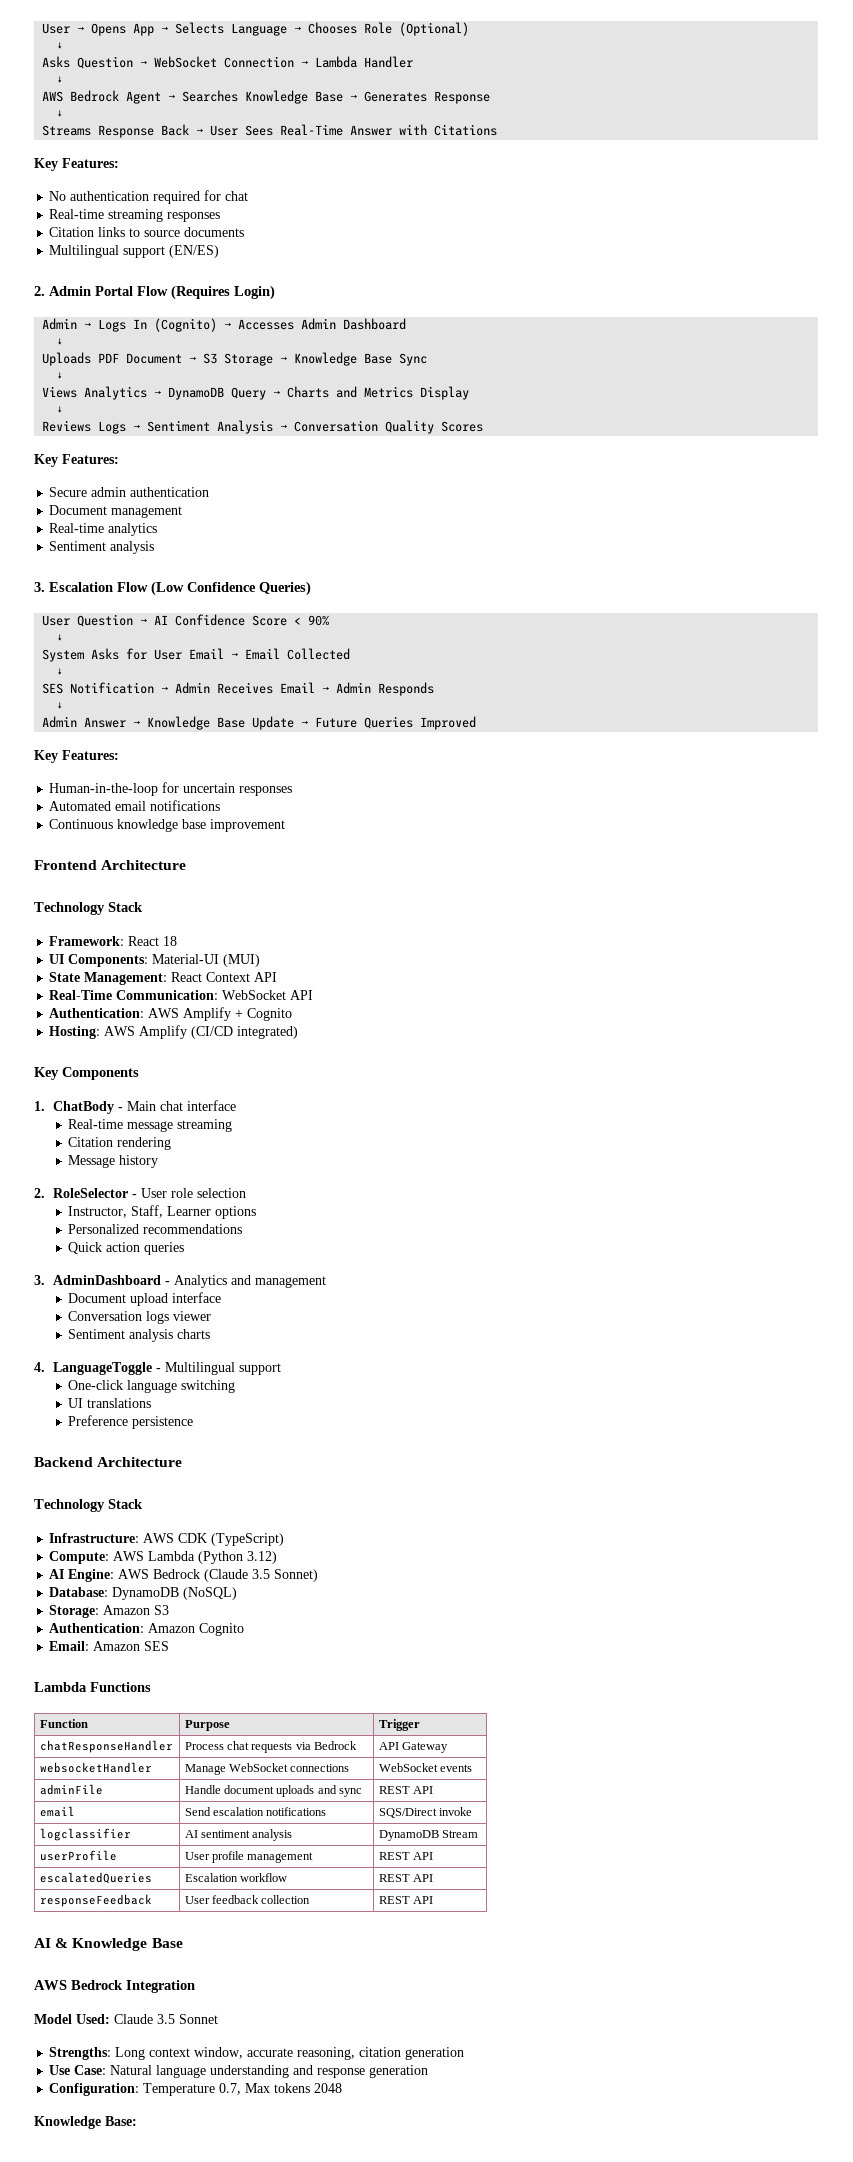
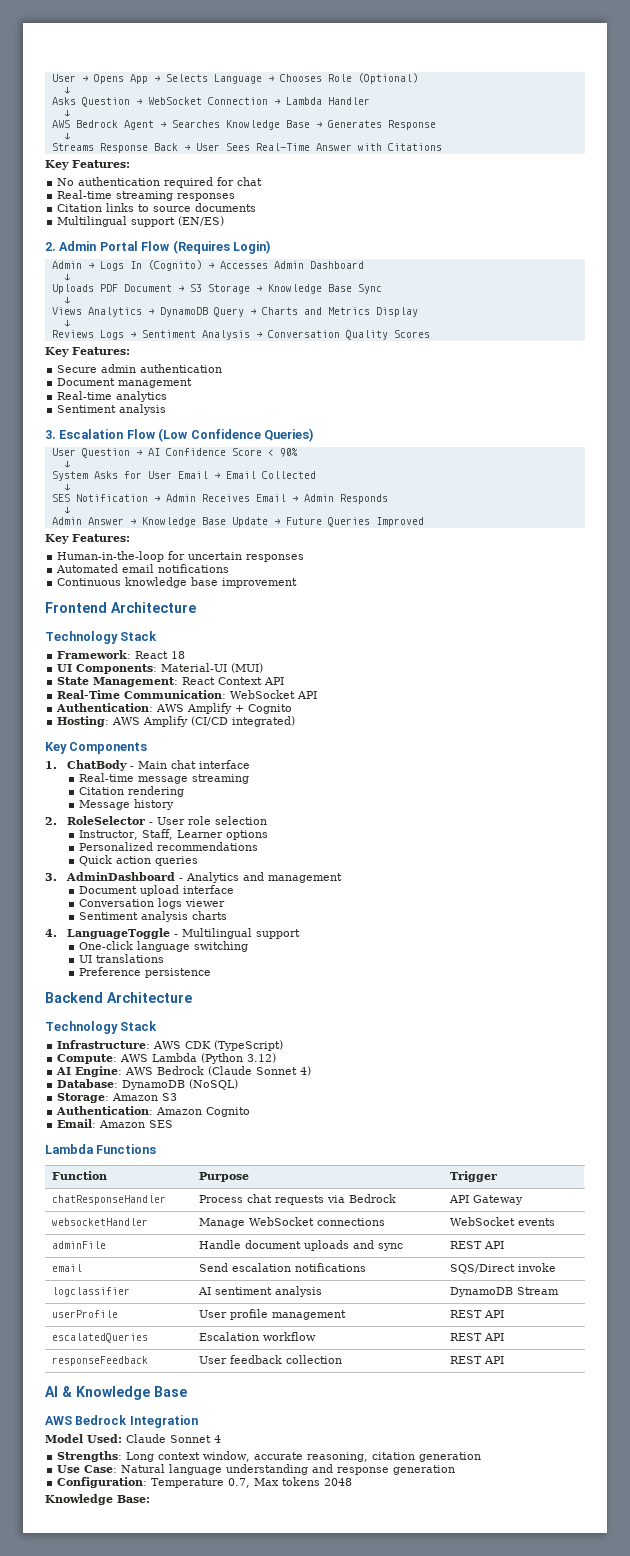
- AI Engine: AWS Bedrock (Claude 3.5 Sonnet)
+ AI Engine: AWS Bedrock (Claude Sonnet 4)
- Model Used: Claude 3.5 Sonnet
+ Model Used: Claude Sonnet 4

